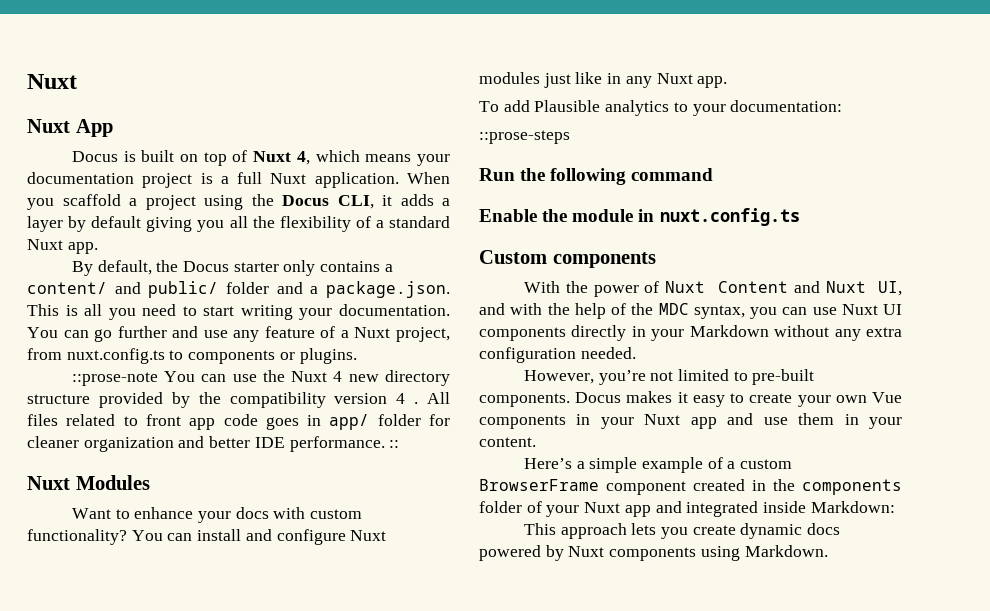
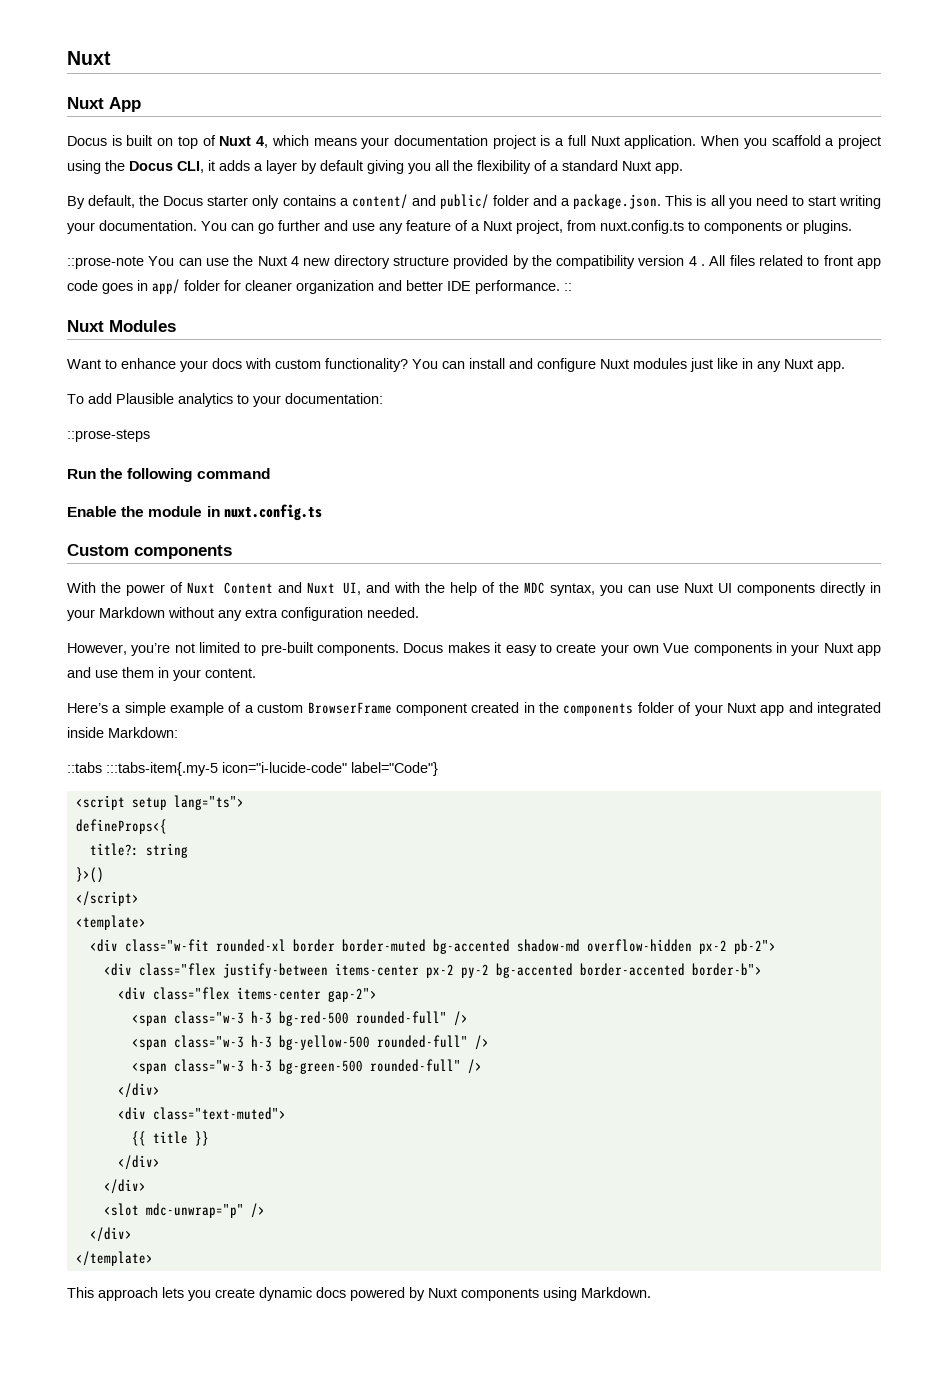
+ ::tabs :::tabs-item{.my-5 icon="i-lucide-code" label="Code"}
+ <script setup lang="ts">
+ defineProps<{
+ title?: string
+ }>()
+ </script>
+ <template>
+ <div class="w-fit rounded-xl border border-muted bg-accented shadow-md overflow-hidden px-2 pb-2">
+ <div class="flex justify-between items-center px-2 py-2 bg-accented border-accented border-b">
+ <div class="flex items-center gap-2">
+ <span class="w-3 h-3 bg-red-500 rounded-full" />
+ <span class="w-3 h-3 bg-yellow-500 rounded-full" />
+ <span class="w-3 h-3 bg-green-500 rounded-full" />
+ </div>
+ <div class="text-muted">
+ {{ title }}
+ </div>
+ </div>
+ <slot mdc-unwrap="p" />
+ </div>
+ </template>

